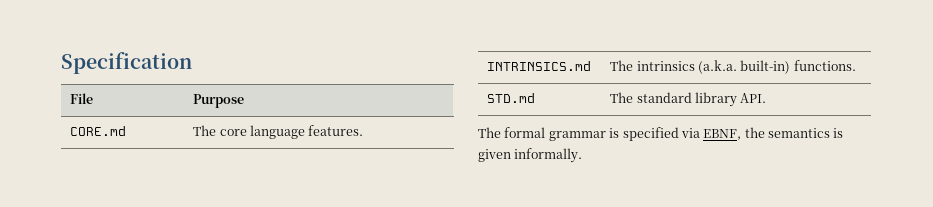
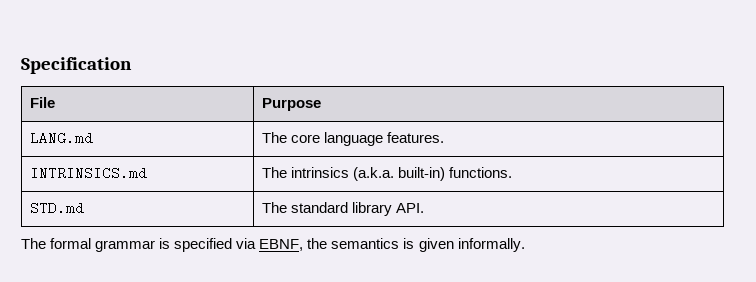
- CORE.md | The core language features.
+ LANG.md | The core language features.

